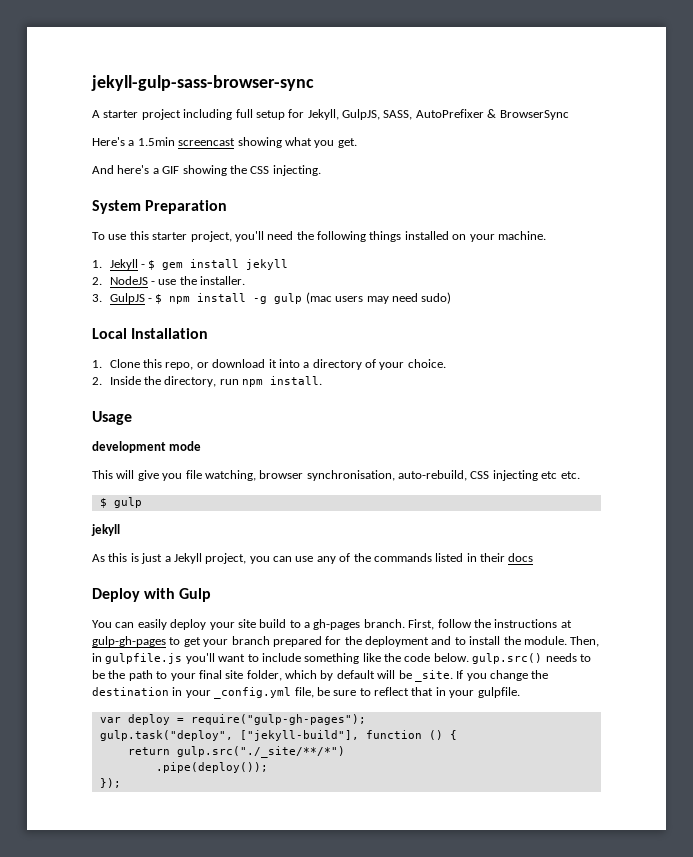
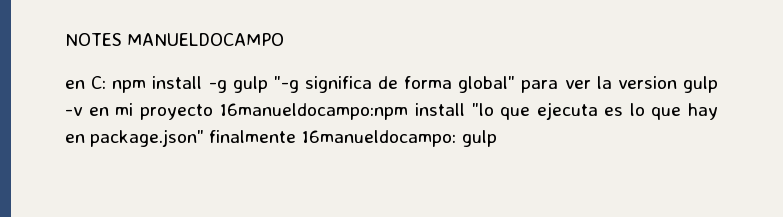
- jekyll-gulp-sass-browser-sync
- A starter project including full setup for Jekyll, GulpJS, SASS, AutoPrefixer & BrowserSync
- Here's a 1.5min screencast showing what you get.
- And here's a GIF showing the CSS injecting.
- System Preparation
- To use this starter project, you'll need the following things installed on your machine.
- 1. Jekyll - $ gem install jekyll
- 2. NodeJS - use the installer.
- 3. GulpJS - $ npm install -g gulp (mac users may need sudo)
- Local Installation
- 1. Clone this repo, or download it into a directory of your choice.
- 2. Inside the directory, run npm install.
- Usage
- development mode
- This will give you file watching, browser synchronisation, auto-rebuild, CSS injecting etc etc.
- $ gulp
- jekyll
- As this is just a Jekyll project, you can use any of the commands listed in their docs
- Deploy with Gulp
- You can easily deploy your site build to a gh-pages branch. First, follow the instructions at gulp-gh-pages to get your branch prepared for the deployment and to install the module. Then, in gulpfile.js you'll want to include something like the code below. gulp.src() needs to be the path to your final site folder, which by default will be _site. If you change the destination in your _config.yml file, be sure to reflect that in your gulpfile.
- var deploy = require("gulp-gh-pages");
- gulp.task("deploy", ["jekyll-build"], function () {
- return gulp.src("./_site/**/*")
- .pipe(deploy());
- });
+ NOTES MANUELDOCAMPO
+ en C: npm install -g gulp "-g significa de forma global" para ver la version gulp -v en mi proyecto 16manueldocampo:npm install "lo que ejecuta es lo que hay en package.json" finalmente 16manueldocampo: gulp

